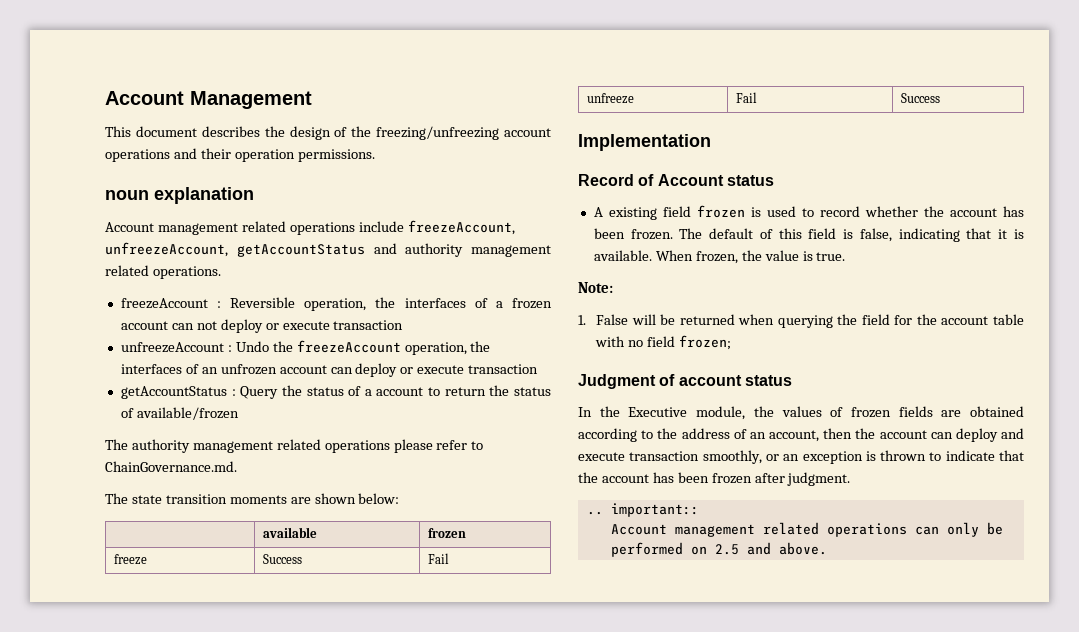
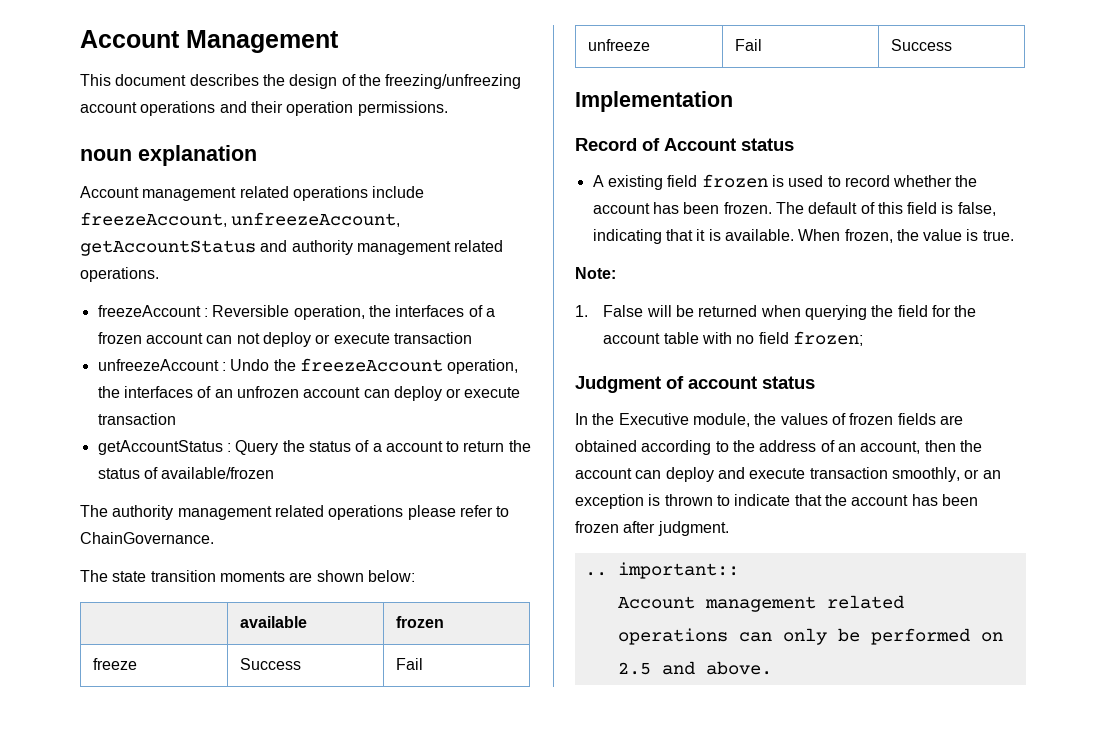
- The authority management related operations please refer to ChainGovernance.md.
+ The authority management related operations please refer to ChainGovernance.

